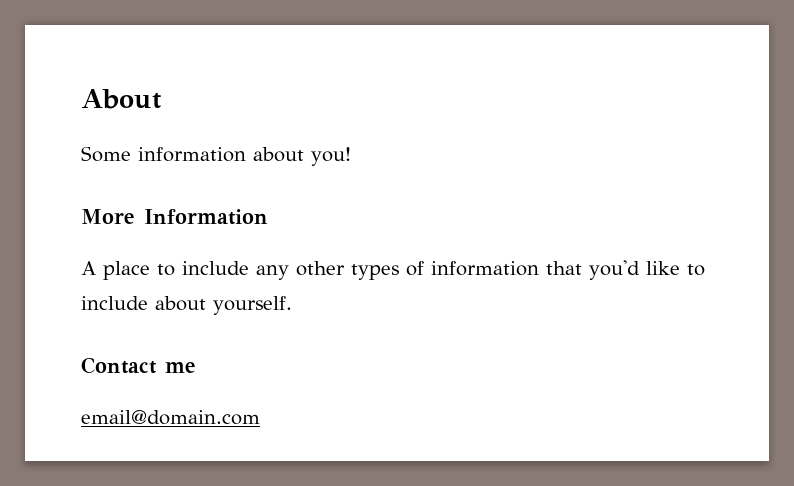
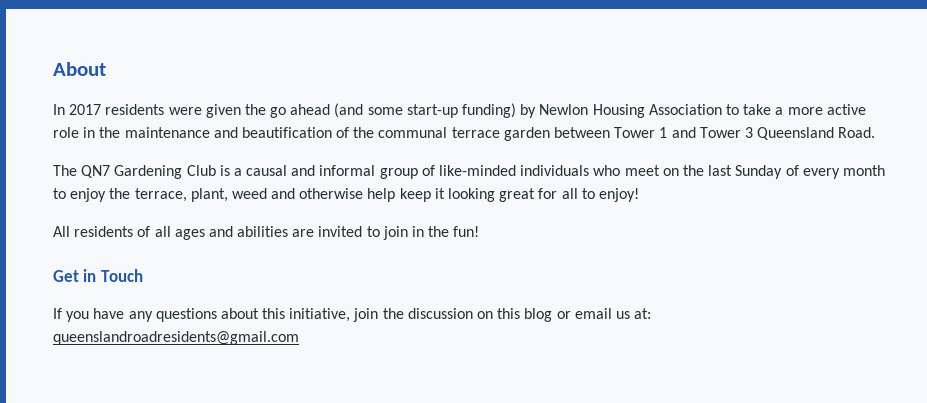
- Some information about you!
- More Information
- A place to include any other types of information that you'd like to include about yourself.
- Contact me
- email@domain.com
+ In 2017 residents were given the go ahead (and some start-up funding) by Newlon Housing Association to take a more active role in the maintenance and beautification of the communal terrace garden between Tower 1 and Tower 3 Queensland Road.
+ The QN7 Gardening Club is a causal and informal group of like-minded individuals who meet on the last Sunday of every month to enjoy the terrace, plant, weed and otherwise help keep it looking great for all to enjoy!
+ All residents of all ages and abilities are invited to join in the fun!
+ Get in Touch
+ If you have any questions about this initiative, join the discussion on this blog or email us at: queenslandroadresidents@gmail.com

